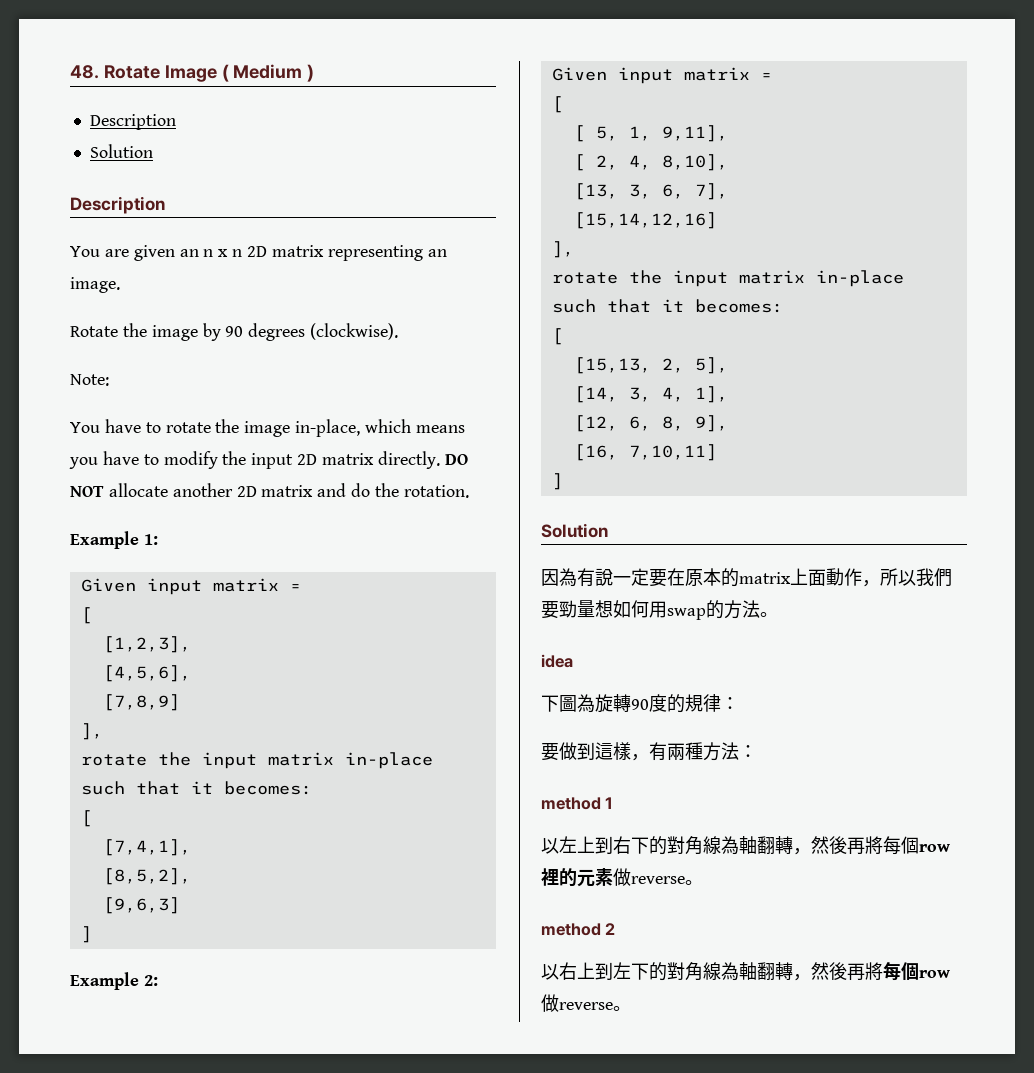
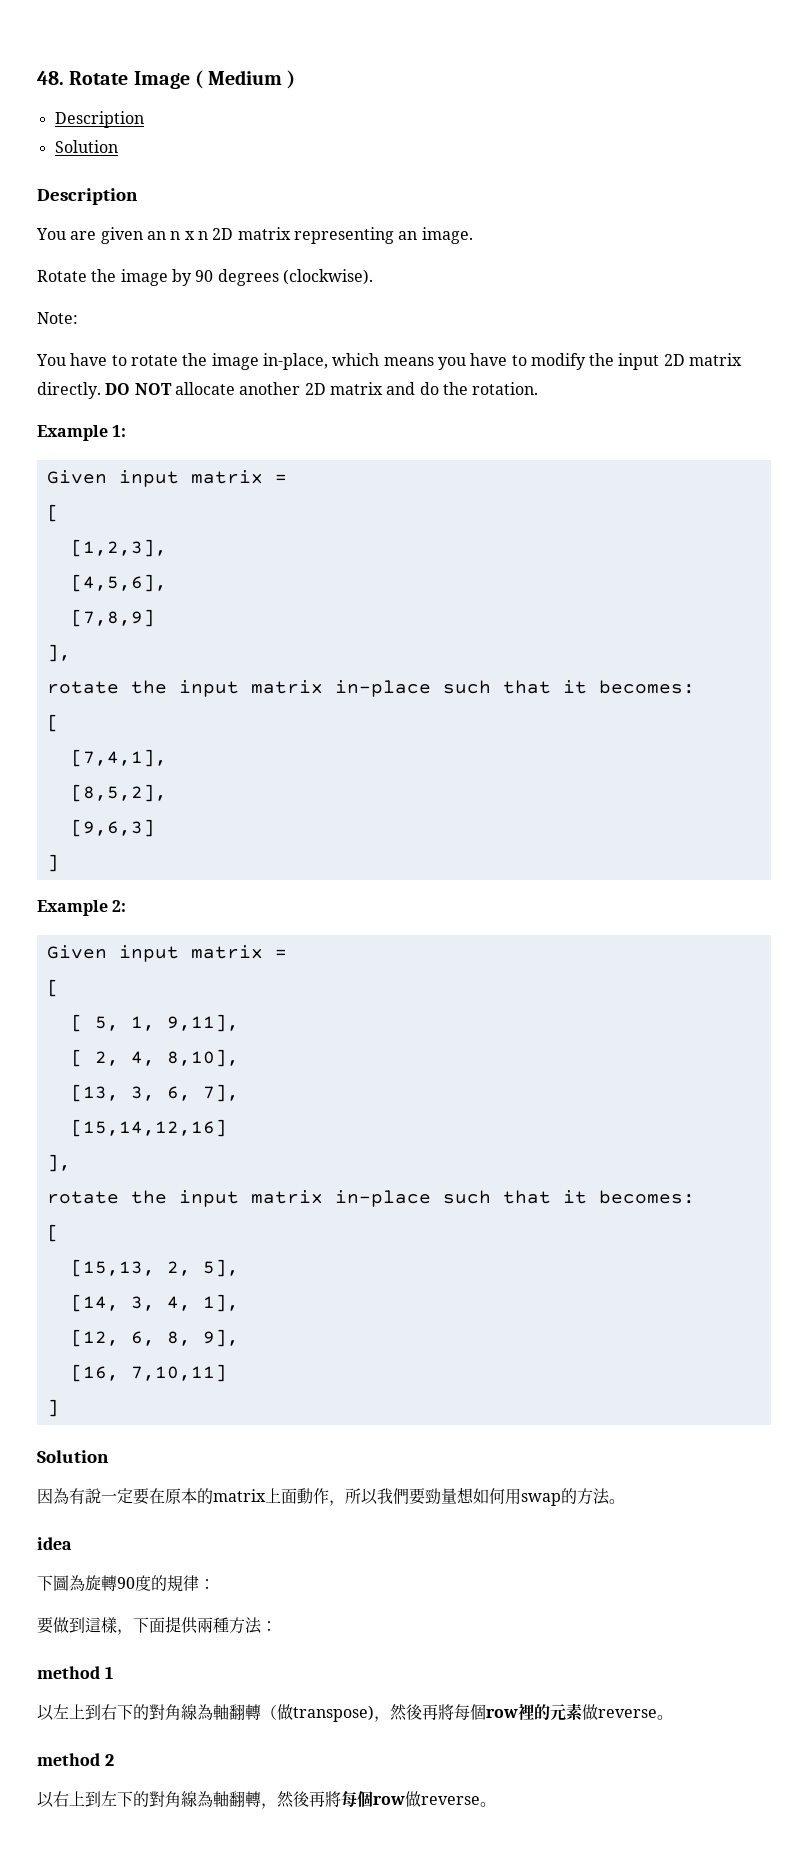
- 要做到這樣，有兩種方法：
+ 要做到這樣，下面提供兩種方法：
- 以左上到右下的對角線為軸翻轉，然後再將每個row裡的元素做reverse。
+ 以左上到右下的對角線為軸翻轉（做transpose)，然後再將每個row裡的元素做reverse。

